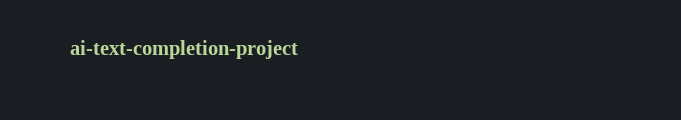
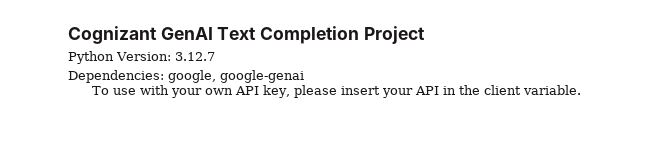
- ai-text-completion-project
+ Cognizant GenAI Text Completion Project
+ Python Version: 3.12.7
+ Dependencies: google, google-genai
+ To use with your own API key, please insert your API in the client variable.

